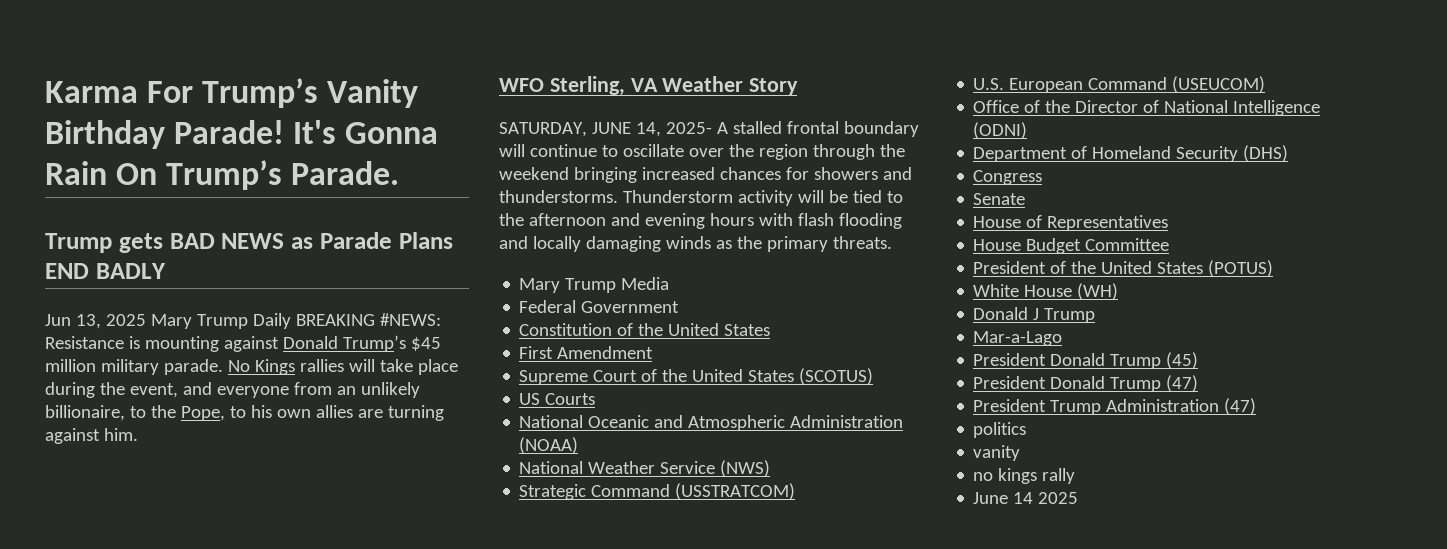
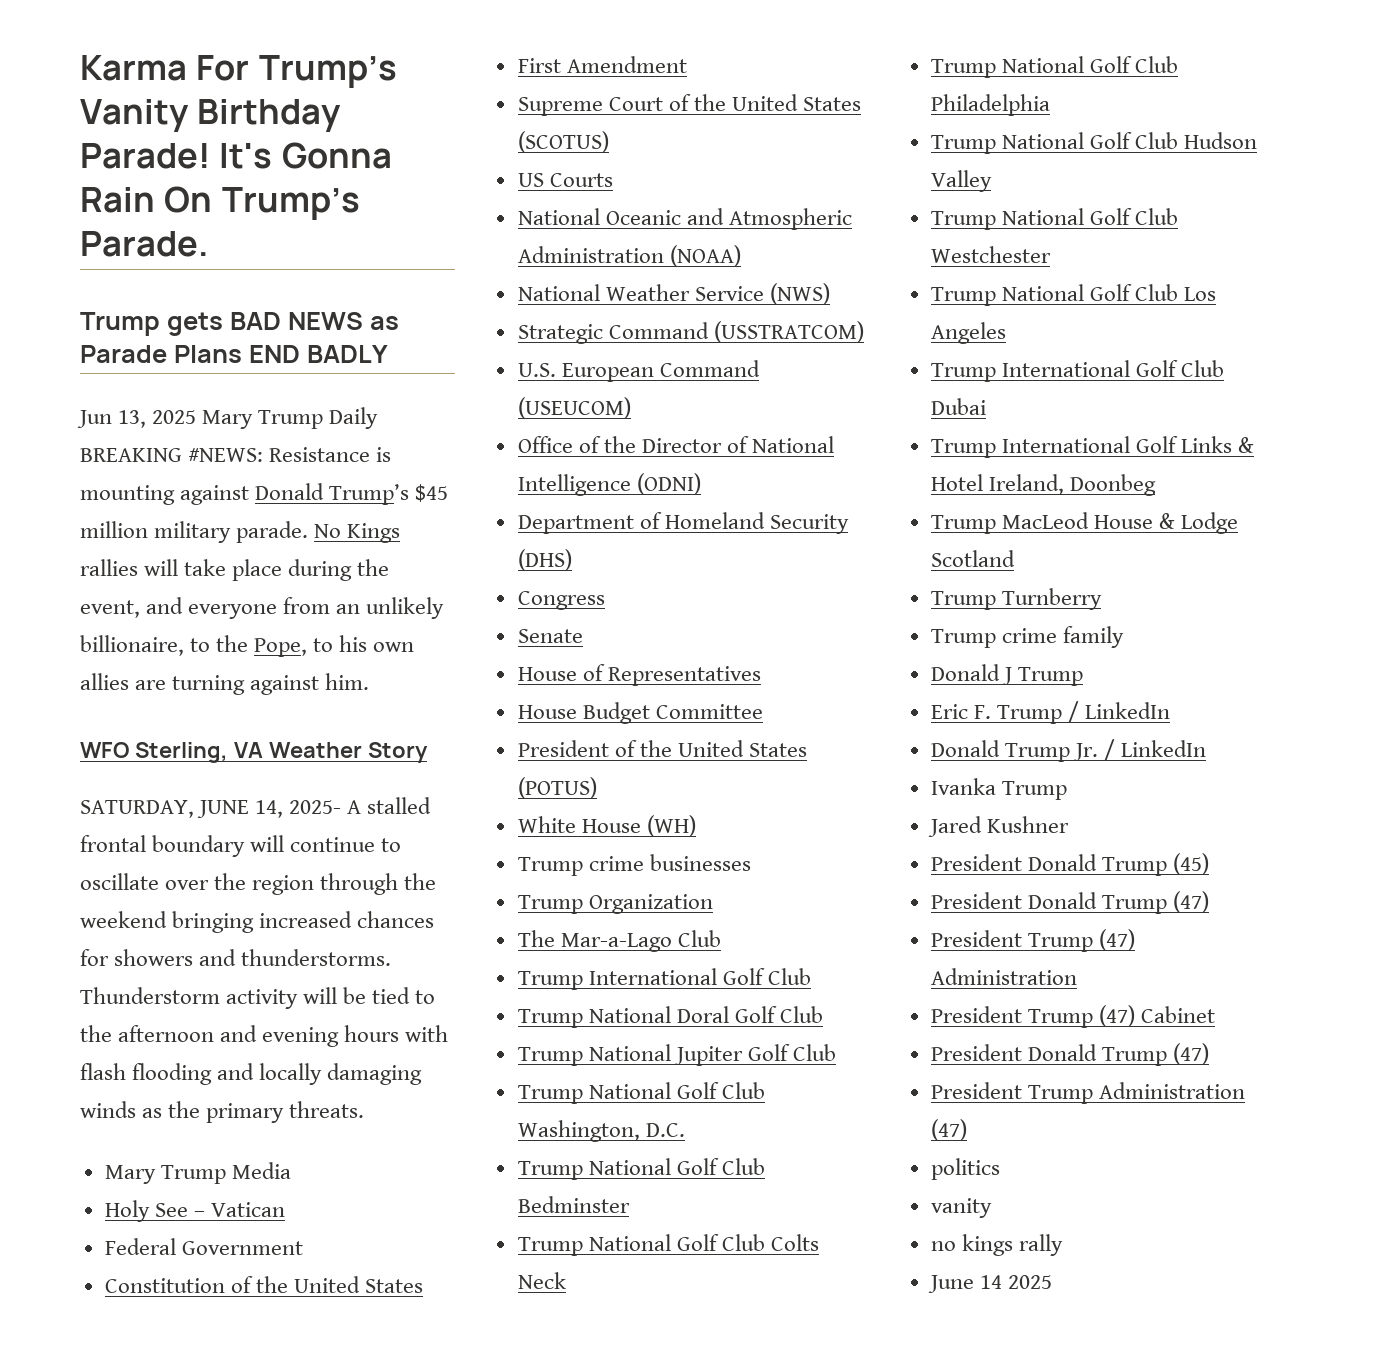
+ Holy See – Vatican
+ Trump crime businesses
+ Trump Organization
+ The Mar-a-Lago Club
+ Trump International Golf Club
+ Trump National Doral Golf Club
+ Trump National Jupiter Golf Club
+ Trump National Golf Club Washington, D.C.
+ Trump National Golf Club Bedminster
+ Trump National Golf Club Colts Neck
+ Trump National Golf Club Philadelphia
+ Trump National Golf Club Hudson Valley
+ Trump National Golf Club Westchester
+ Trump National Golf Club Los Angeles
+ Trump International Golf Club Dubai
+ Trump International Golf Links & Hotel Ireland, Doonbeg
+ Trump MacLeod House & Lodge Scotland
+ Trump Turnberry
+ Trump crime family
  Donald J Trump
- Mar-a-Lago
+ Eric F. Trump / LinkedIn
+ Donald Trump Jr. / LinkedIn
+ Ivanka Trump
+ Jared Kushner
+ President Trump (47) Administration
+ President Trump (47) Cabinet
+ President Donald Trump (47)

